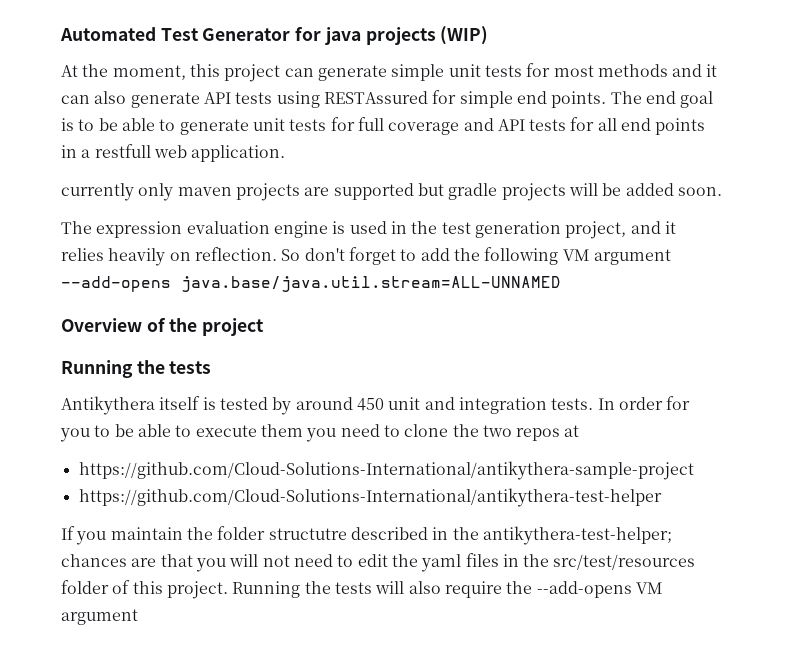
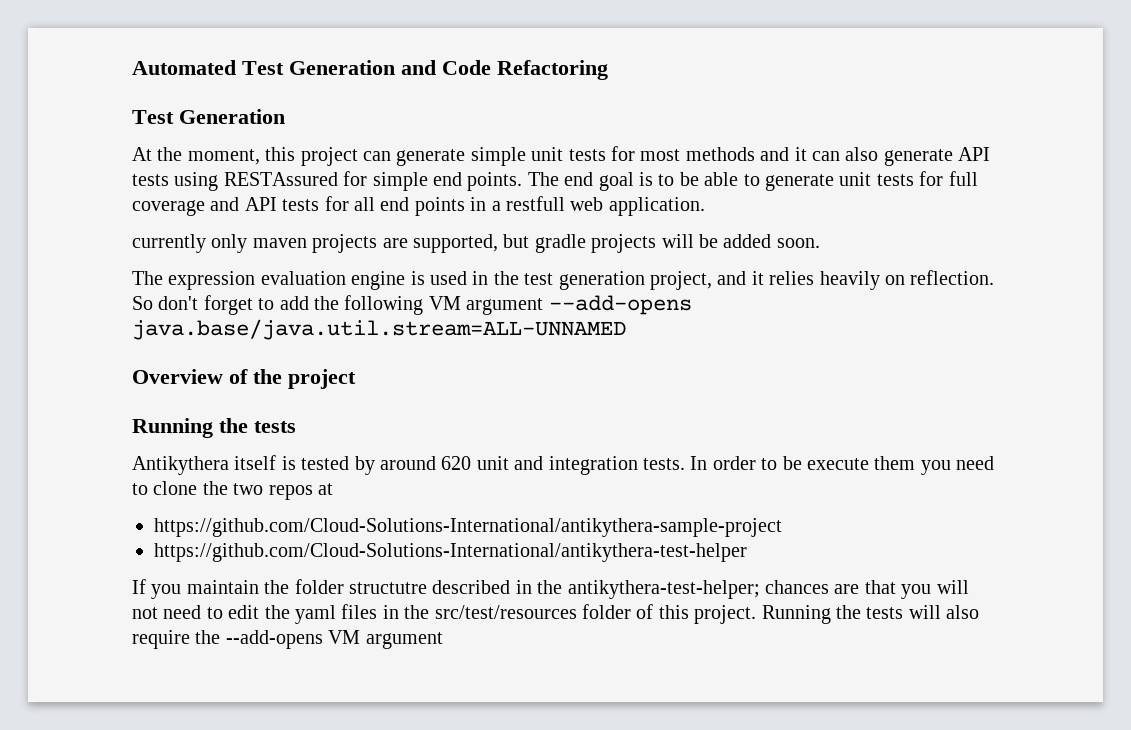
- Automated Test Generator for java projects (WIP)
+ Automated Test Generation and Code Refactoring
+ Test Generation
- currently only maven projects are supported but gradle projects will be added soon.
+ currently only maven projects are supported, but gradle projects will be added soon.
- Antikythera itself is tested by around 450 unit and integration tests.
+ Antikythera itself is tested by around 620 unit and integration tests.
- In order for you to be able to execute them you need to clone the two repos at
+ In order to be execute them you need to clone the two repos at

